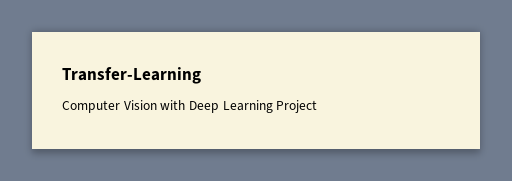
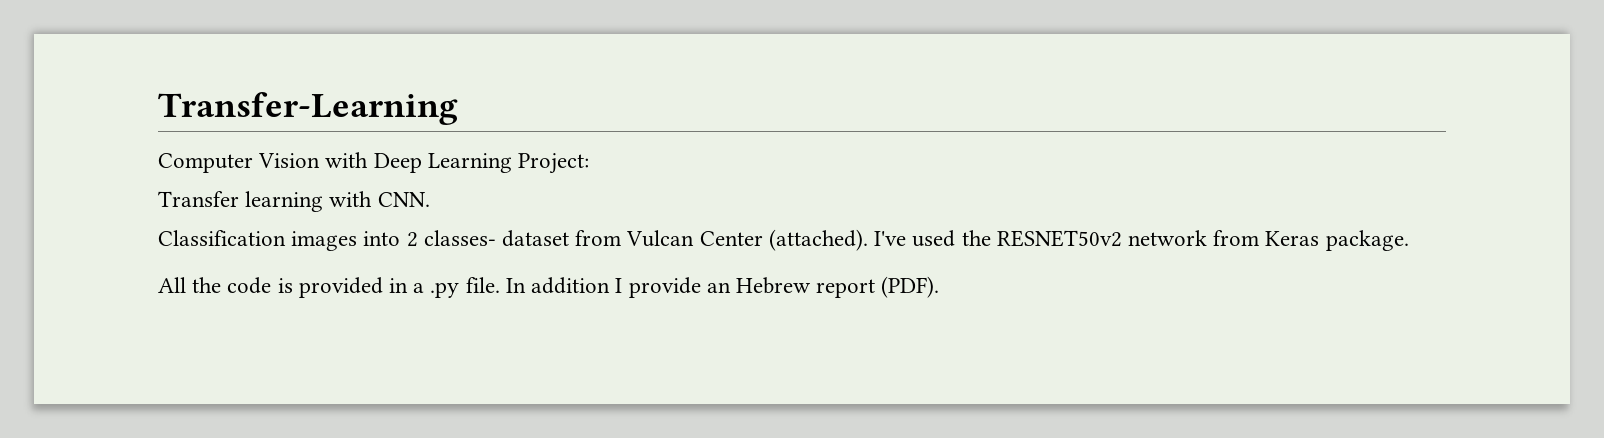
- Computer Vision with Deep Learning Project
+ Computer Vision with Deep Learning Project:
+ Transfer learning with CNN.
+ Classification images into 2 classes- dataset from Vulcan Center (attached). I've used the RESNET50v2 network from Keras package.
+ All the code is provided in a .py file. In addition I provide an Hebrew report (PDF).

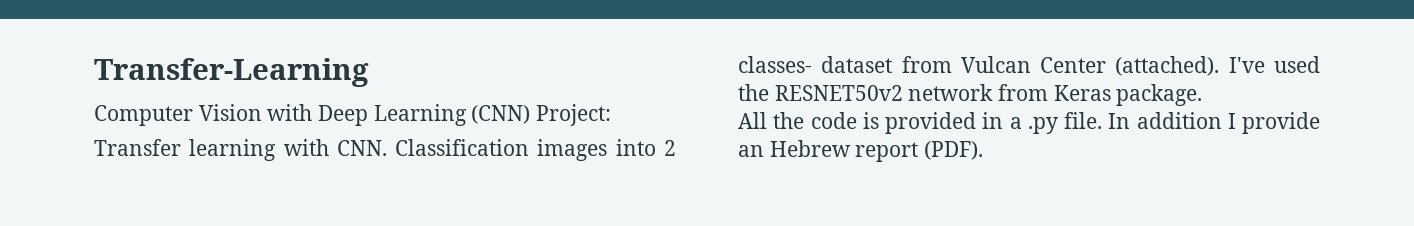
- Computer Vision with Deep Learning Project:
+ Computer Vision with Deep Learning (CNN) Project:
- Transfer learning with CNN.
- Classification images into 2 classes- dataset from Vulcan Center (attached).
+ Transfer learning with CNN. Classification images into 2 classes- dataset from Vulcan Center (attached).

